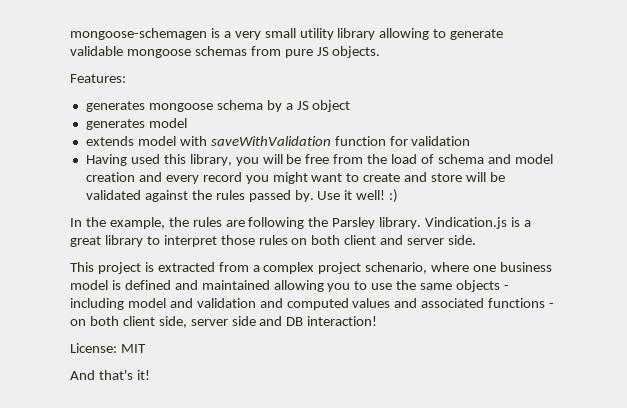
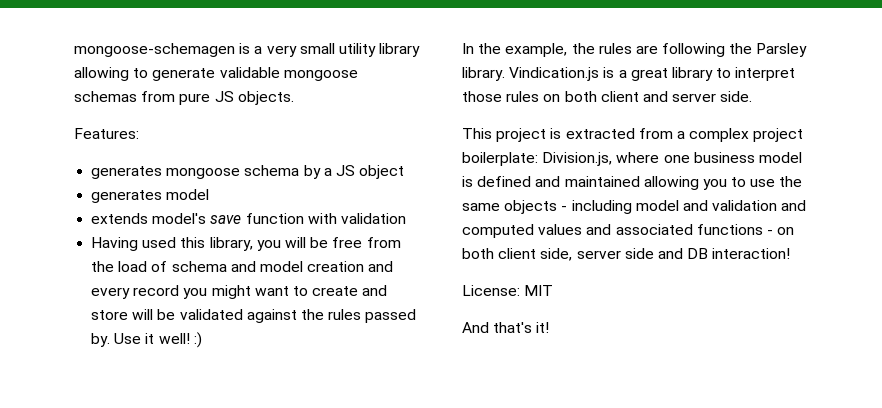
- extends model with saveWithValidation function for validation
+ extends model's save function with validation
- This project is extracted from a complex project schenario, where one business model is defined and maintained allowing you to use the same objects - including model and validation and computed values and associated functions - on both client side, server side and DB interaction!
+ This project is extracted from a complex project boilerplate: Division.js, where one business model is defined and maintained allowing you to use the same objects - including model and validation and computed values and associated functions - on both client side, server side and DB interaction!

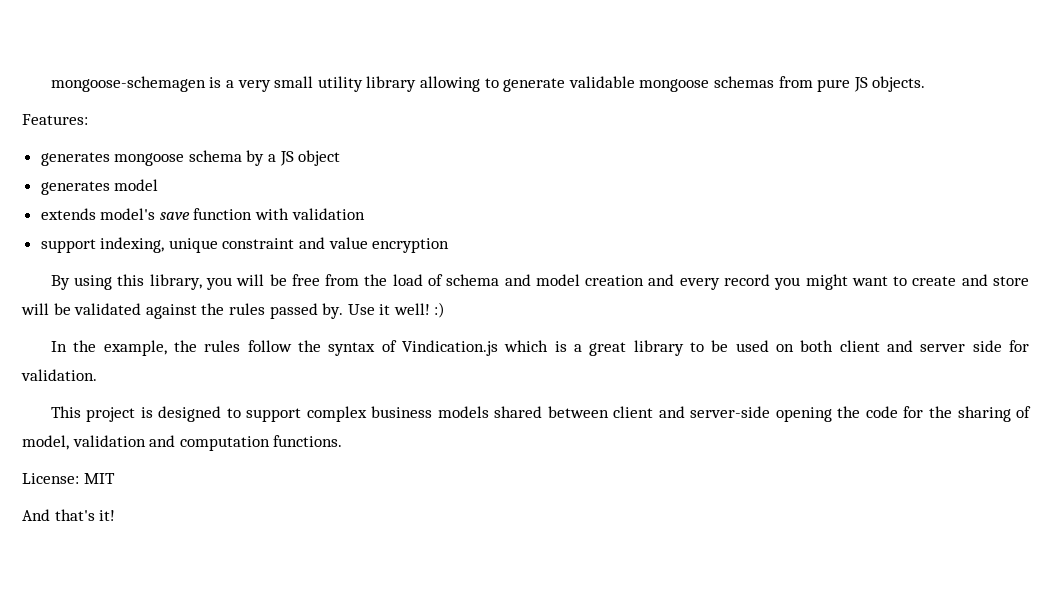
- Having used this library, you will be free from the load of schema and model creation and every record you might want to create and store will be validated against the rules passed by.
+ support indexing, unique constraint and value encryption
+ By using this library, you will be free from the load of schema and model creation and every record you might want to create and store will be validated against the rules passed by.
- In the example, the rules are following the Parsley library. Vindication.js is a great library to interpret those rules on both client and server side.
+ In the example, the rules follow the syntax of Vindication.js which is a great library to be used on both client and server side for validation.
- This project is extracted from a complex project boilerplate: Division.js, where one business model is defined and maintained allowing you to use the same objects - including model and validation and computed values and associated functions - on both client side, server side and DB interaction!
+ This project is designed to support complex business models shared between client and server-side opening the code for the sharing of model, validation and computation functions.

